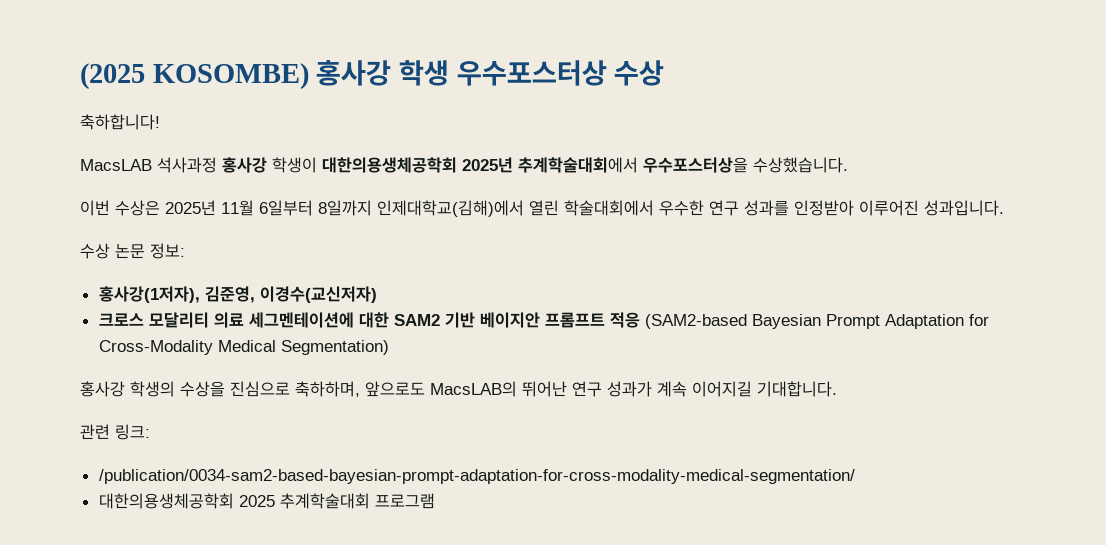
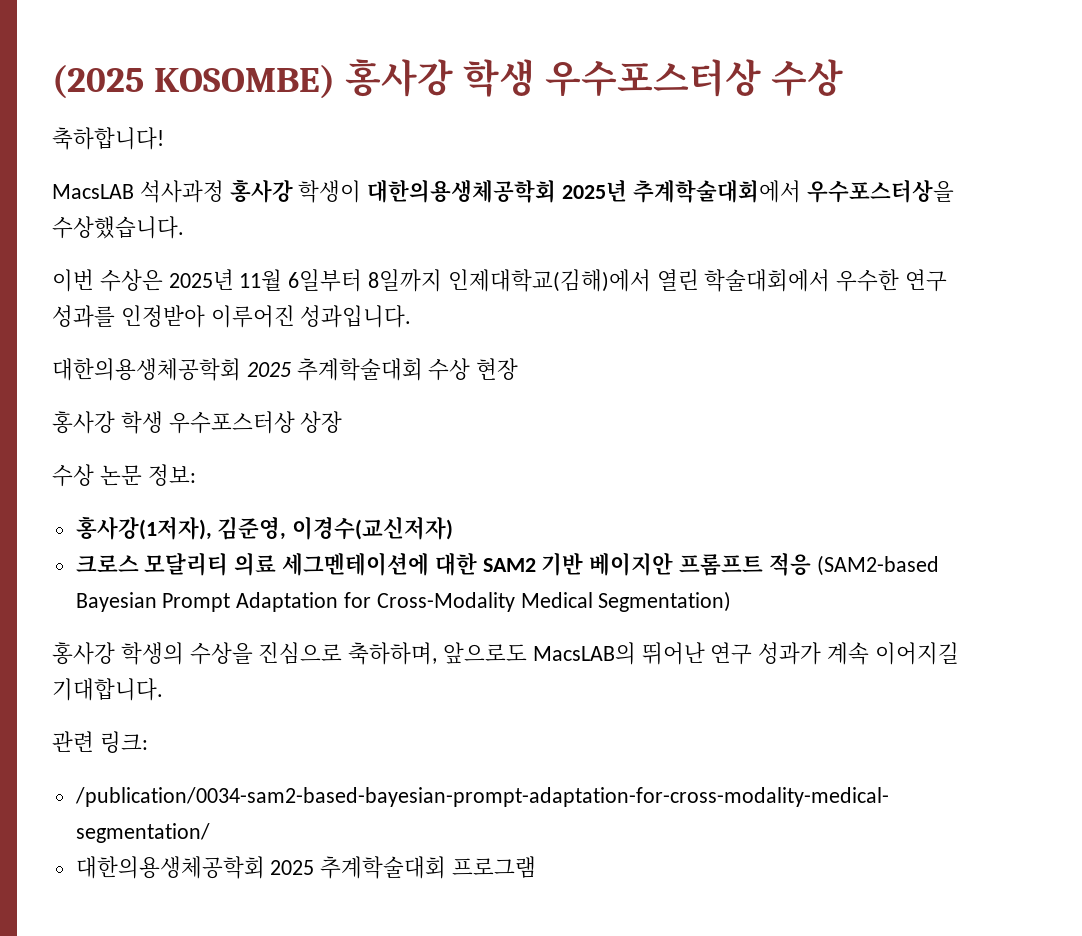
+ 대한의용생체공학회 2025 추계학술대회 수상 현장
+ 홍사강 학생 우수포스터상 상장

